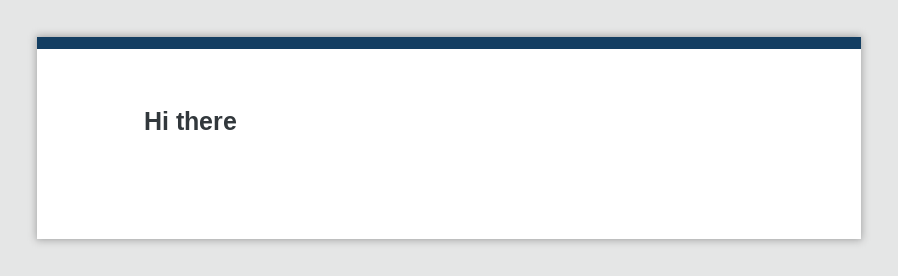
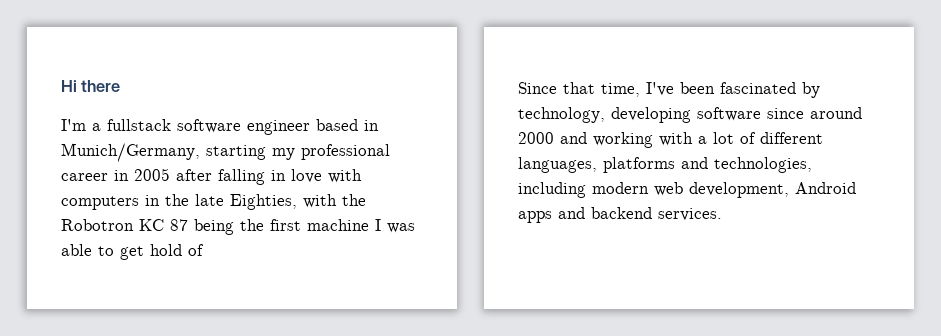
+ I'm a fullstack software engineer based in Munich/Germany, starting my professional career in 2005 after falling in love with computers in the late Eighties, with the Robotron KC 87 being the first machine I was able to get hold of
+ Since that time, I've been fascinated by technology, developing software since around 2000 and working with a lot of different languages, platforms and technologies, including modern web development, Android apps and backend services.

